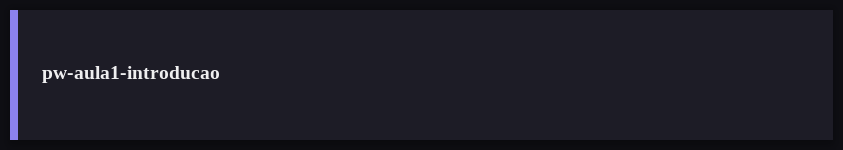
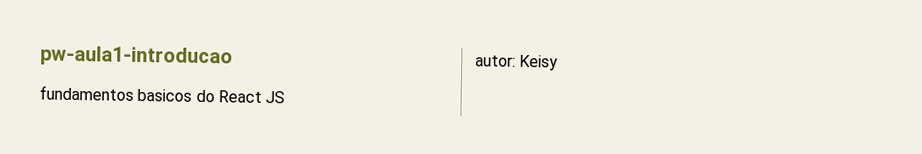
+ fundamentos basicos do React JS
+ autor: Keisy

